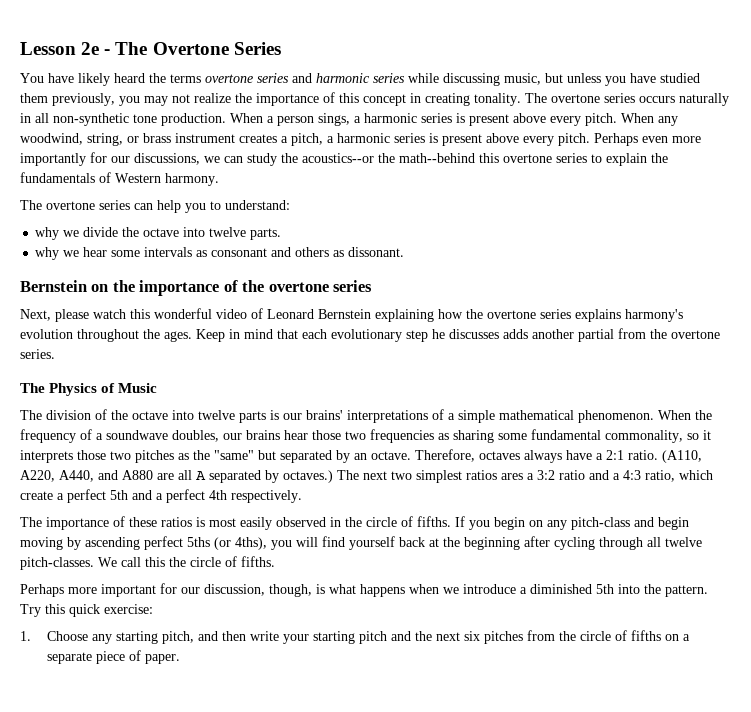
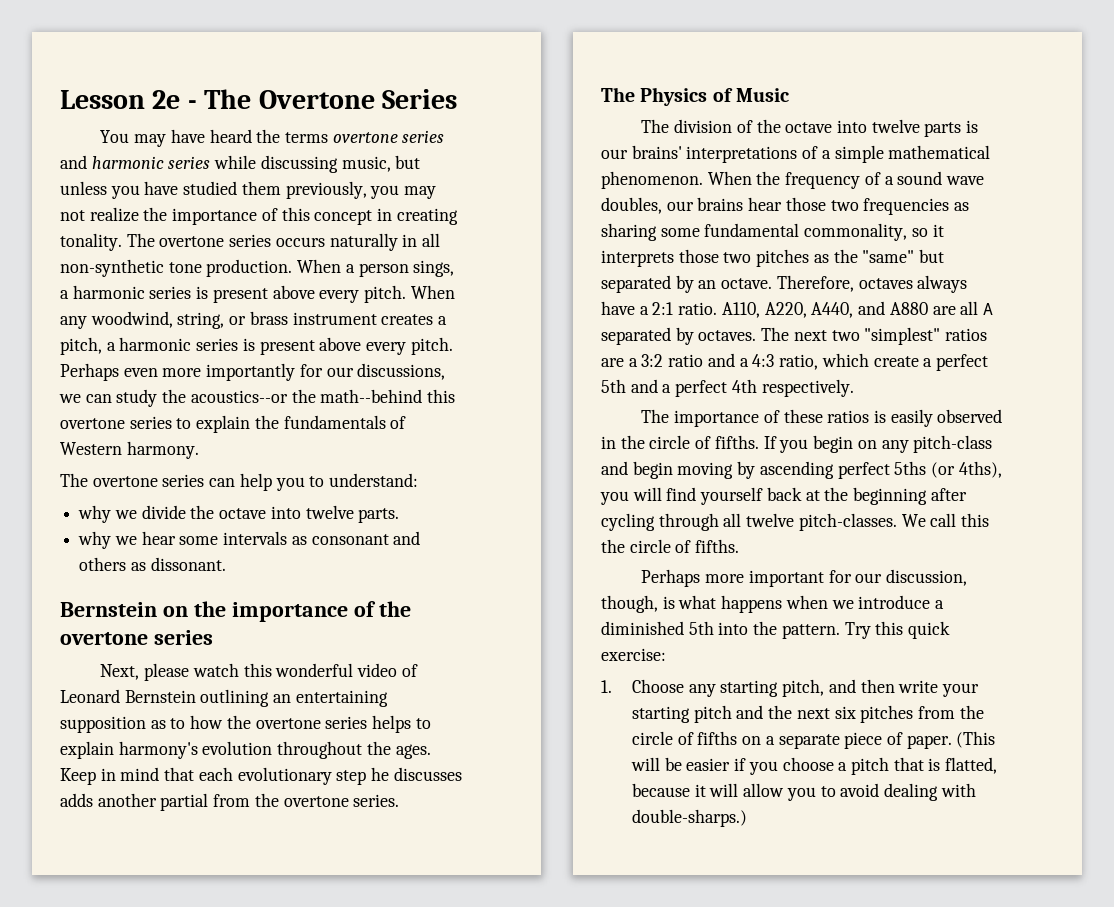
- You have likely heard the terms overtone series and harmonic series while discussing music, but unless you have studied them previously, you may not realize the importance of this concept in creating tonality.
+ You may have heard the terms overtone series and harmonic series while discussing music, but unless you have studied them previously, you may not realize the importance of this concept in creating tonality.
- Next, please watch this wonderful video of Leonard Bernstein explaining how the overtone series explains harmony's evolution throughout the ages.
+ Next, please watch this wonderful video of Leonard Bernstein outlining an entertaining supposition as to how the overtone series helps to explain harmony's evolution throughout the ages.
- When the frequency of a soundwave doubles, our brains hear those two frequencies as sharing some fundamental commonality, so it interprets those two pitches as the "same" but separated by an octave.
+ When the frequency of a sound wave doubles, our brains hear those two frequencies as sharing some fundamental commonality, so it interprets those two pitches as the "same" but separated by an octave.
- (A110, A220, A440, and A880 are all A separated by octaves.)
+ A110, A220, A440, and A880 are all A separated by octaves.
- The next two simplest ratios ares a 3:2 ratio and a 4:3 ratio, which create a perfect 5th and a perfect 4th respectively.
+ The next two "simplest" ratios are a 3:2 ratio and a 4:3 ratio, which create a perfect 5th and a perfect 4th respectively.
- The importance of these ratios is most easily observed in the circle of fifths.
+ The importance of these ratios is easily observed in the circle of fifths.
+ (This will be easier if you choose a pitch that is flatted, because it will allow you to avoid dealing with double-sharps.)

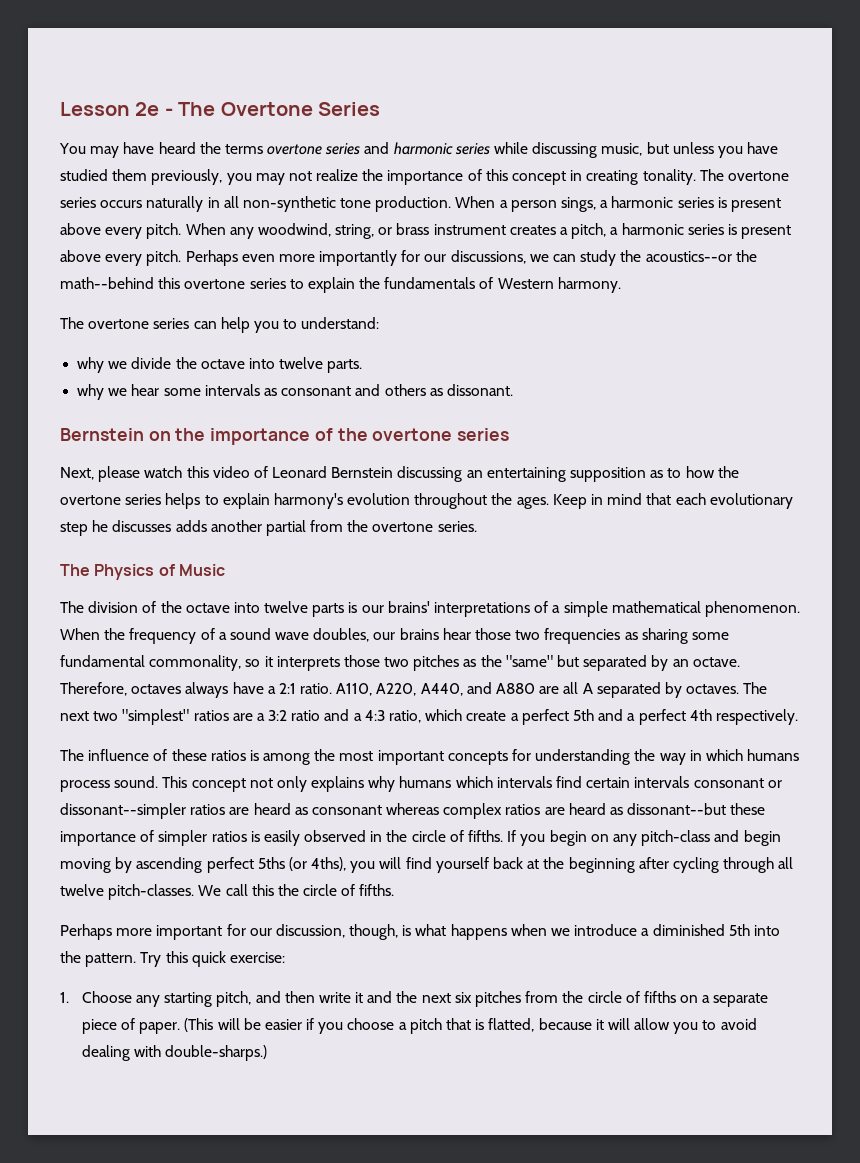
- Next, please watch this wonderful video of Leonard Bernstein outlining an entertaining supposition as to how the overtone series helps to explain harmony's evolution throughout the ages.
+ Next, please watch this video of Leonard Bernstein discussing an entertaining supposition as to how the overtone series helps to explain harmony's evolution throughout the ages.
- The importance of these ratios is easily observed in the circle of fifths.
+ The influence of these ratios is among the most important concepts for understanding the way in which humans process sound. This concept not only explains why humans which intervals find certain intervals consonant or dissonant--simpler ratios are heard as consonant whereas complex ratios are heard as dissonant--but these importance of simpler ratios is easily observed in the circle of fifths.
- 1. Choose any starting pitch, and then write your starting pitch and the next six pitches from the circle of fifths on a separate piece of paper.
+ 1. Choose any starting pitch, and then write it and the next six pitches from the circle of fifths on a separate piece of paper.

